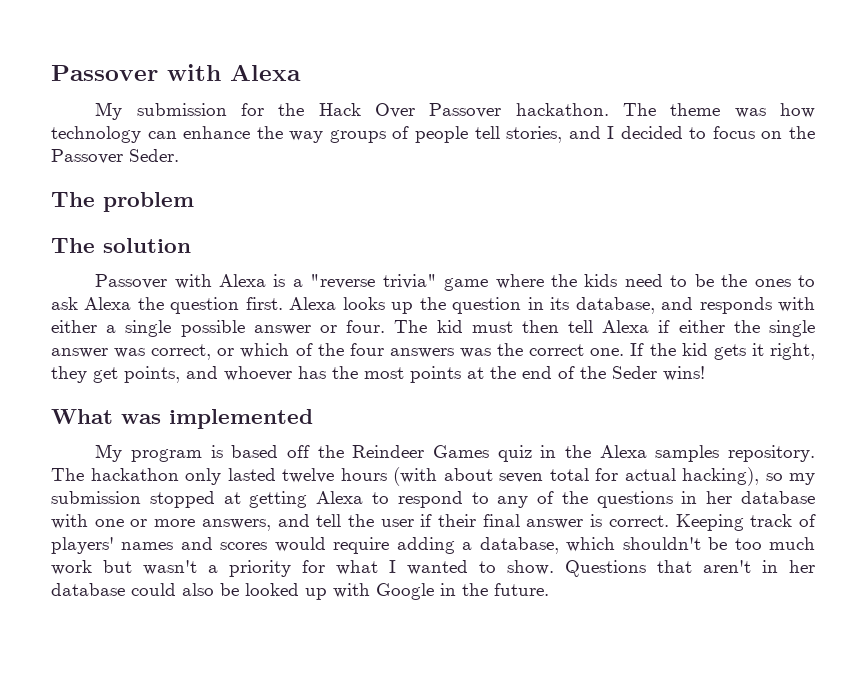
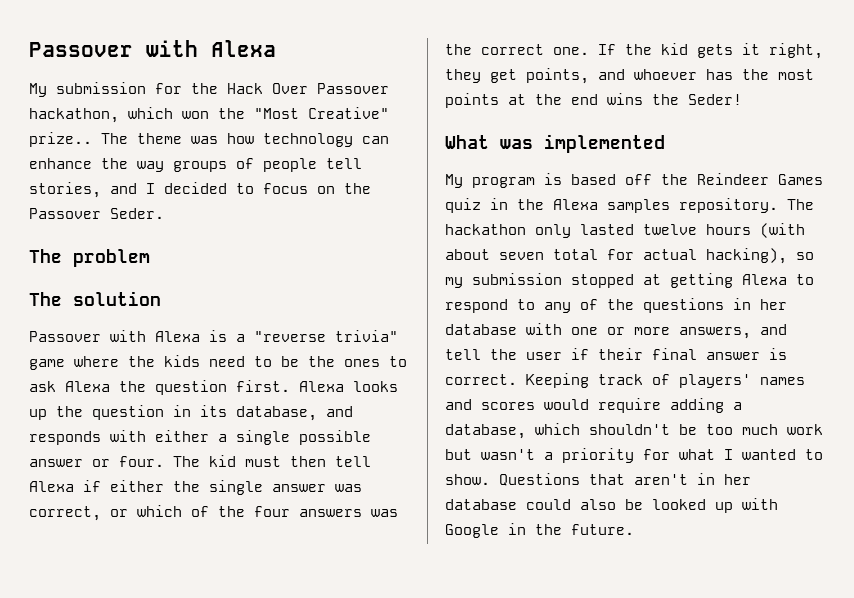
- My submission for the Hack Over Passover hackathon.
+ My submission for the Hack Over Passover hackathon, which won the "Most Creative" prize..
- If the kid gets it right, they get points, and whoever has the most points at the end of the Seder wins!
+ If the kid gets it right, they get points, and whoever has the most points at the end wins the Seder!

